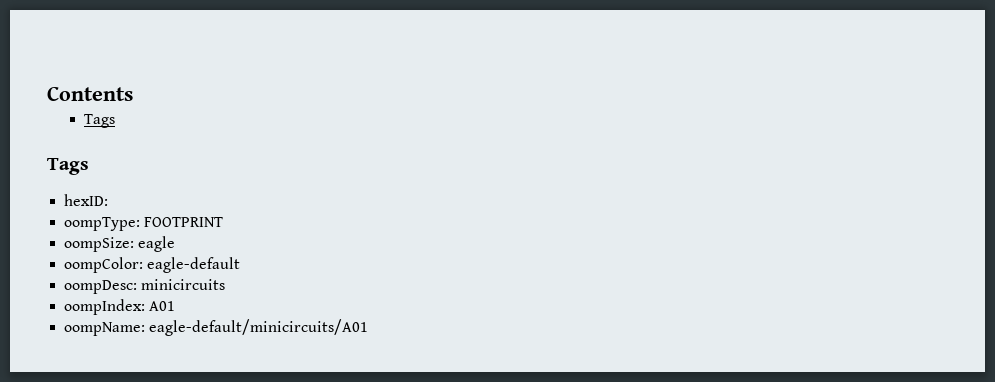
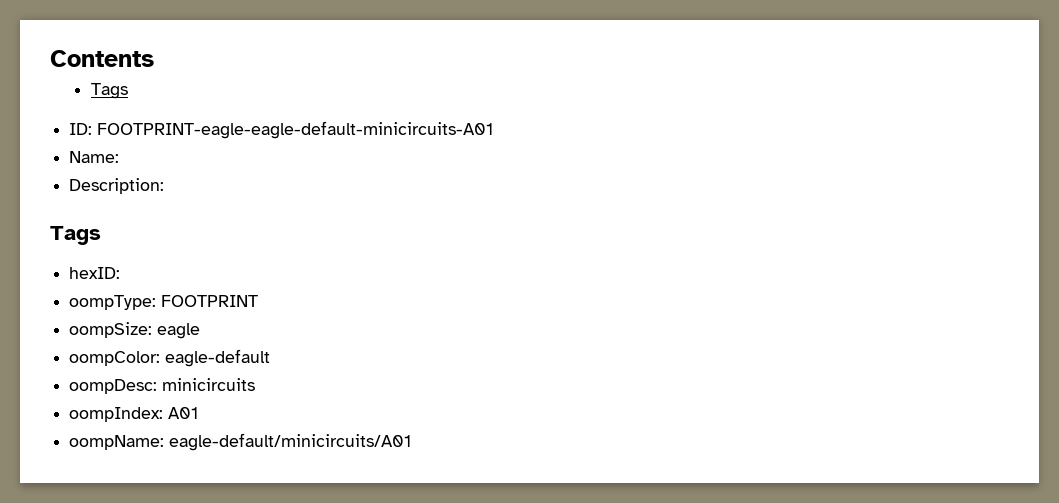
+ ID: FOOTPRINT-eagle-eagle-default-minicircuits-A01
+ Name:
+ Description:

